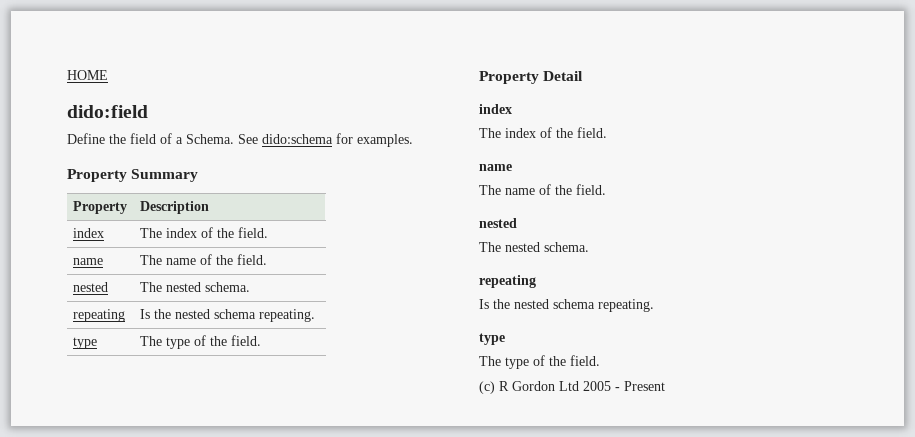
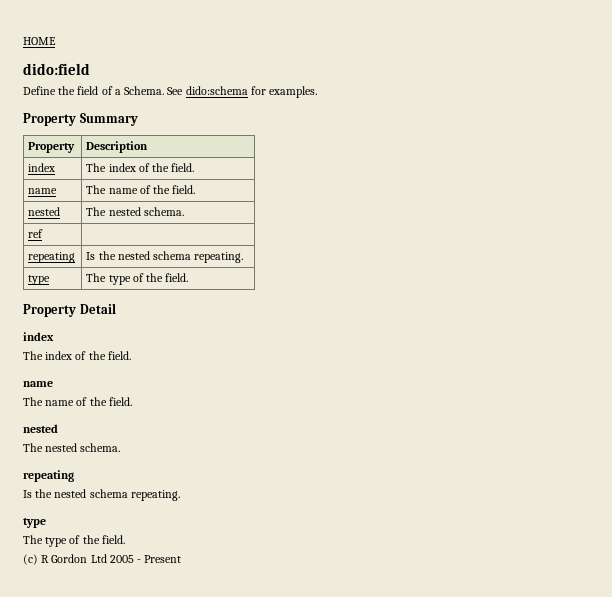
+ ref |

